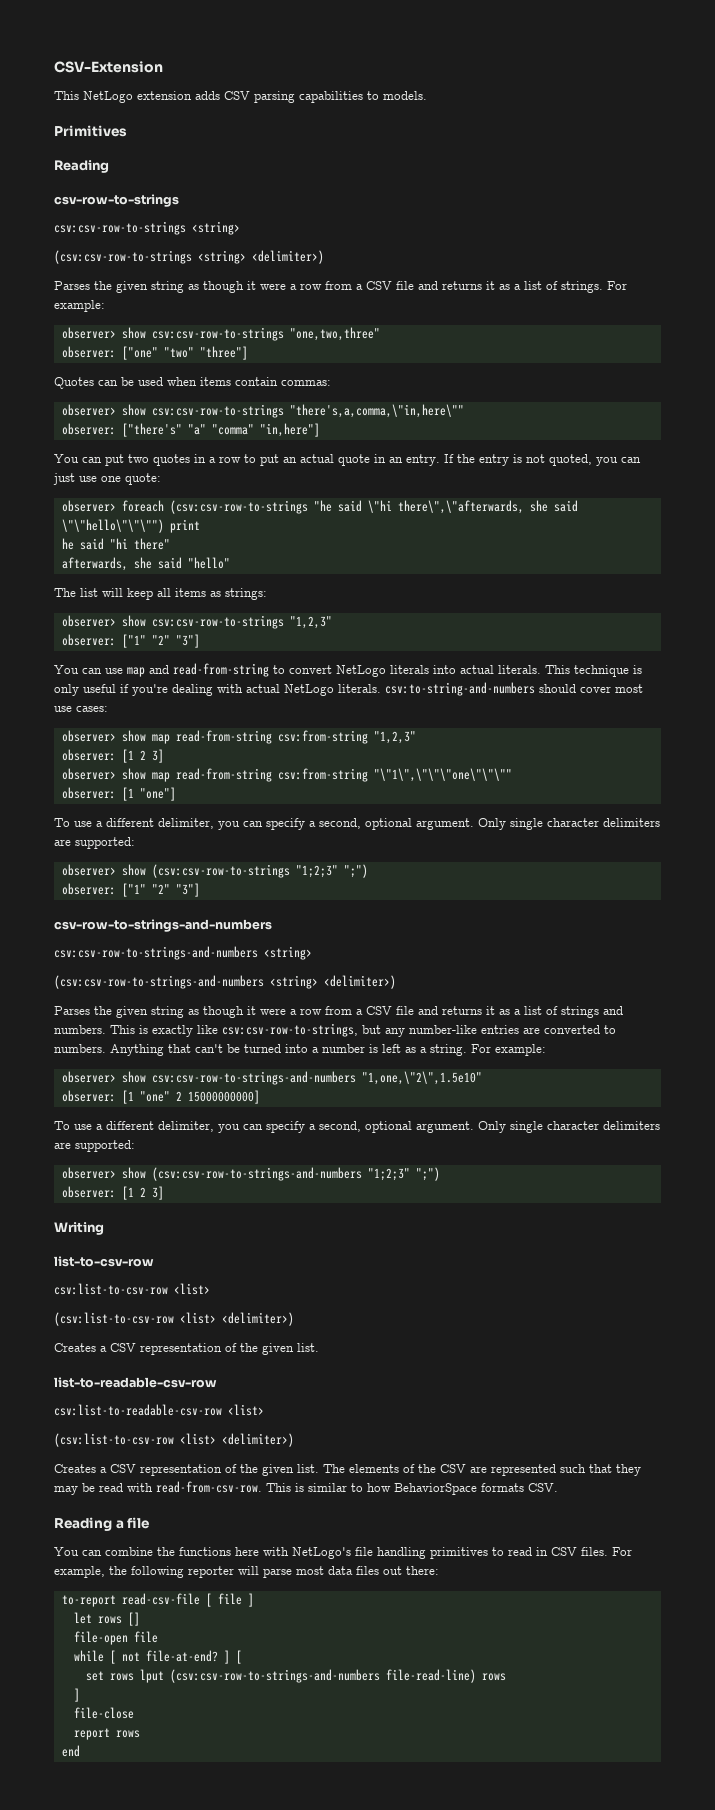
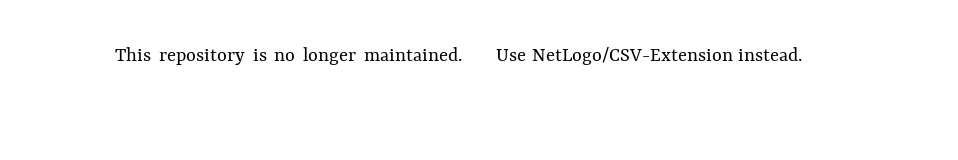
- CSV-Extension
- This NetLogo extension adds CSV parsing capabilities to models.
- Primitives
- Reading
- csv-row-to-strings
- csv:csv-row-to-strings <string>
- (csv:csv-row-to-strings <string> <delimiter>)
- Parses the given string as though it were a row from a CSV file and returns it as a list of strings. For example:
- observer> show csv:csv-row-to-strings "one,two,three"
- observer: ["one" "two" "three"]
- Quotes can be used when items contain commas:
- observer> show csv:csv-row-to-strings "there's,a,comma,\"in,here\""
- observer: ["there's" "a" "comma" "in,here"]
- You can put two quotes in a row to put an actual quote in an entry. If the entry is not quoted, you can just use one quote:
- observer> foreach (csv:csv-row-to-strings "he said \"hi there\",\"afterwards, she said \"\"hello\"\"\"") print
- he said "hi there"
- afterwards, she said "hello"
- The list will keep all items as strings:
- observer> show csv:csv-row-to-strings "1,2,3"
- observer: ["1" "2" "3"]
- You can use map and read-from-string to convert NetLogo literals into actual literals. This technique is only useful if you're dealing with actual NetLogo literals. csv:to-string-and-numbers should cover most use cases:
- observer> show map read-from-string csv:from-string "1,2,3"
- observer: [1 2 3]
- observer> show map read-from-string csv:from-string "\"1\",\"\"\"one\"\"\""
- observer: [1 "one"]
- To use a different delimiter, you can specify a second, optional argument. Only single character delimiters are supported:
- observer> show (csv:csv-row-to-strings "1;2;3" ";")
- observer: ["1" "2" "3"]
- csv-row-to-strings-and-numbers
- csv:csv-row-to-strings-and-numbers <string>
- (csv:csv-row-to-strings-and-numbers <string> <delimiter>)
- Parses the given string as though it were a row from a CSV file and returns it as a list of strings and numbers. This is exactly like csv:csv-row-to-strings, but any number-like entries are converted to numbers. Anything that can't be turned into a number is left as a string. For example:
- observer> show csv:csv-row-to-strings-and-numbers "1,one,\"2\",1.5e10"
- observer: [1 "one" 2 15000000000]
- To use a different delimiter, you can specify a second, optional argument. Only single character delimiters are supported:
- observer> show (csv:csv-row-to-strings-and-numbers "1;2;3" ";")
- observer: [1 2 3]
- Writing
- list-to-csv-row
- csv:list-to-csv-row <list>
- (csv:list-to-csv-row <list> <delimiter>)
- Creates a CSV representation of the given list.
- list-to-readable-csv-row
- csv:list-to-readable-csv-row <list>
- (csv:list-to-csv-row <list> <delimiter>)
- Creates a CSV representation of the given list. The elements of the CSV are represented such that they may be read with read-from-csv-row. This is similar to how BehaviorSpace formats CSV.
- Reading a file
- You can combine the functions here with NetLogo's file handling primitives to read in CSV files. For example, the following reporter will parse most data files out there:
- to-report read-csv-file [ file ]
- let rows []
- file-open file
- while [ not file-at-end? ] [
- set rows lput (csv:csv-row-to-strings-and-numbers file-read-line) rows
- ]
- file-close
- report rows
- end
+ This repository is no longer maintained. Use NetLogo/CSV-Extension instead.

